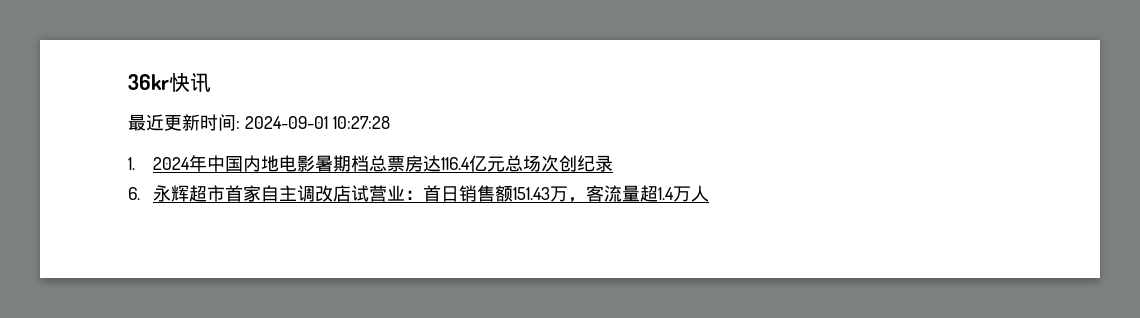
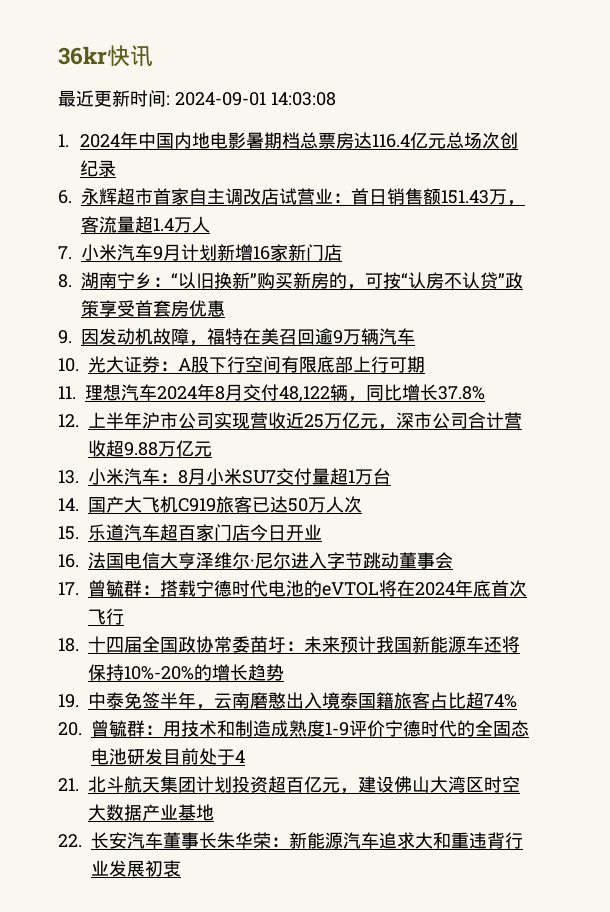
- 最近更新时间: 2024-09-01 10:27:28
+ 最近更新时间: 2024-09-01 14:03:08
+ 7.小米汽车9月计划新增16家新门店
+ 8.湖南宁乡：“以旧换新”购买新房的，可按“认房不认贷”政策享受首套房优惠
+ 9.因发动机故障，福特在美召回逾9万辆汽车
+ 10.光大证券：A股下行空间有限底部上行可期
+ 11.理想汽车2024年8月交付48,122辆，同比增长37.8%
+ 12.上半年沪市公司实现营收近25万亿元，深市公司合计营收超9.88万亿元
+ 13.小米汽车：8月小米SU7交付量超1万台
+ 14.国产大飞机C919旅客已达50万人次
+ 15.乐道汽车超百家门店今日开业
+ 16.法国电信大亨泽维尔·尼尔进入字节跳动董事会
+ 17.曾毓群：搭载宁德时代电池的eVTOL将在2024年底首次飞行
+ 18.十四届全国政协常委苗圩：未来预计我国新能源车还将保持10%-20%的增长趋势
+ 19.中泰免签半年，云南磨憨出入境泰国籍旅客占比超74%
+ 20.曾毓群：用技术和制造成熟度1-9评价宁德时代的全固态电池研发目前处于4
+ 21.北斗航天集团计划投资超百亿元，建设佛山大湾区时空大数据产业基地
+ 22.长安汽车董事长朱华荣：新能源汽车追求大和重违背行业发展初衷

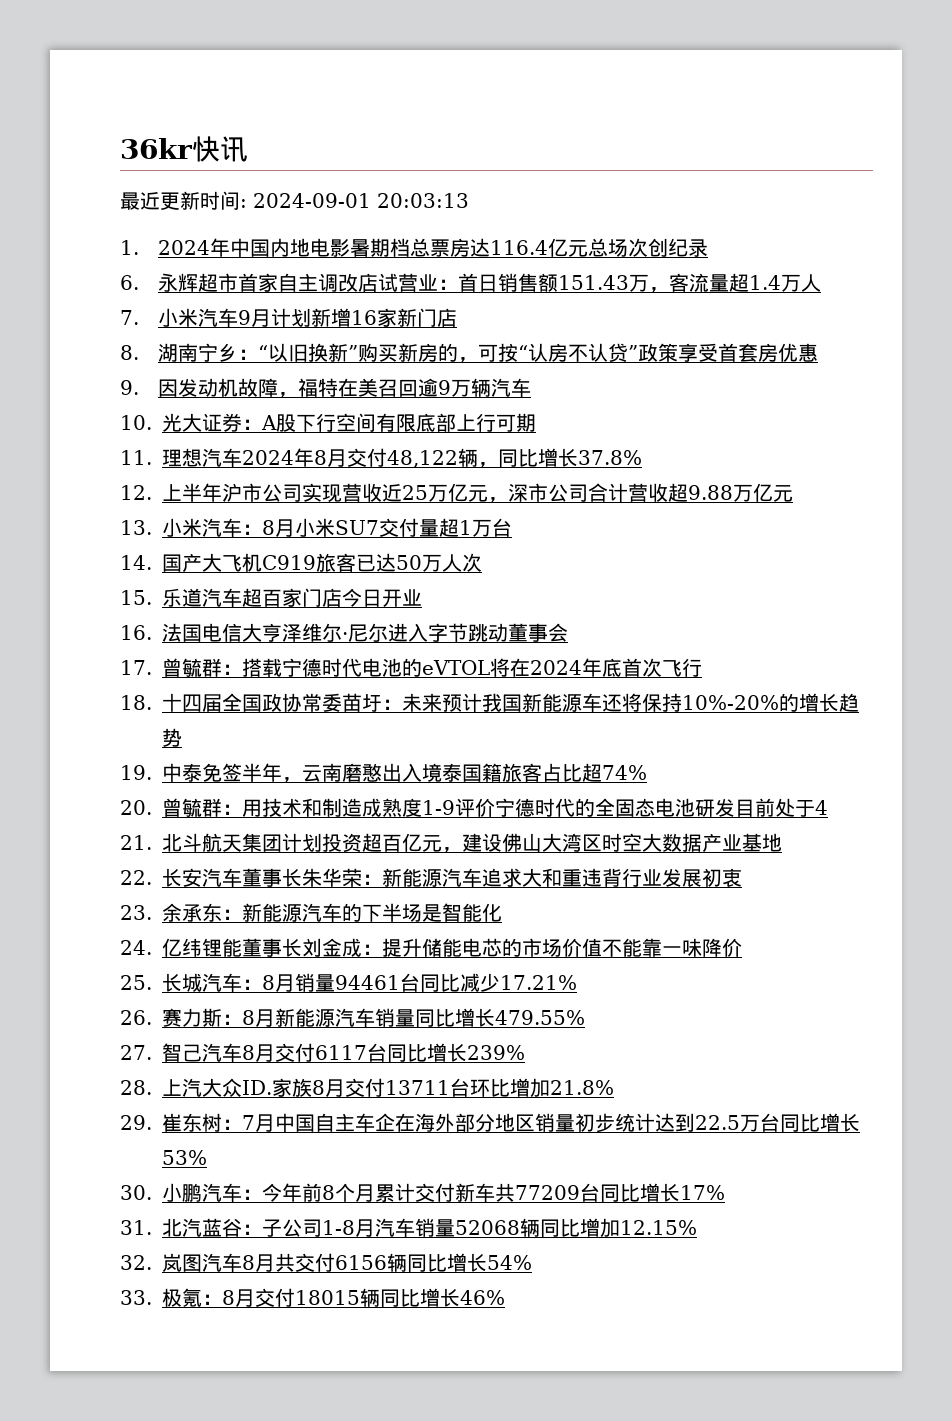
- 最近更新时间: 2024-09-01 14:03:08
+ 最近更新时间: 2024-09-01 20:03:13
+ 23.余承东：新能源汽车的下半场是智能化
+ 24.亿纬锂能董事长刘金成：提升储能电芯的市场价值不能靠一味降价
+ 25.长城汽车：8月销量94461台同比减少17.21%
+ 26.赛力斯：8月新能源汽车销量同比增长479.55%
+ 27.智己汽车8月交付6117台同比增长239%
+ 28.上汽大众ID.家族8月交付13711台环比增加21.8%
+ 29.崔东树：7月中国自主车企在海外部分地区销量初步统计达到22.5万台同比增长53%
+ 30.小鹏汽车：今年前8个月累计交付新车共77209台同比增长17%
+ 31.北汽蓝谷：子公司1-8月汽车销量52068辆同比增加12.15%
+ 32.岚图汽车8月共交付6156辆同比增长54%
+ 33.极氪：8月交付18015辆同比增长46%

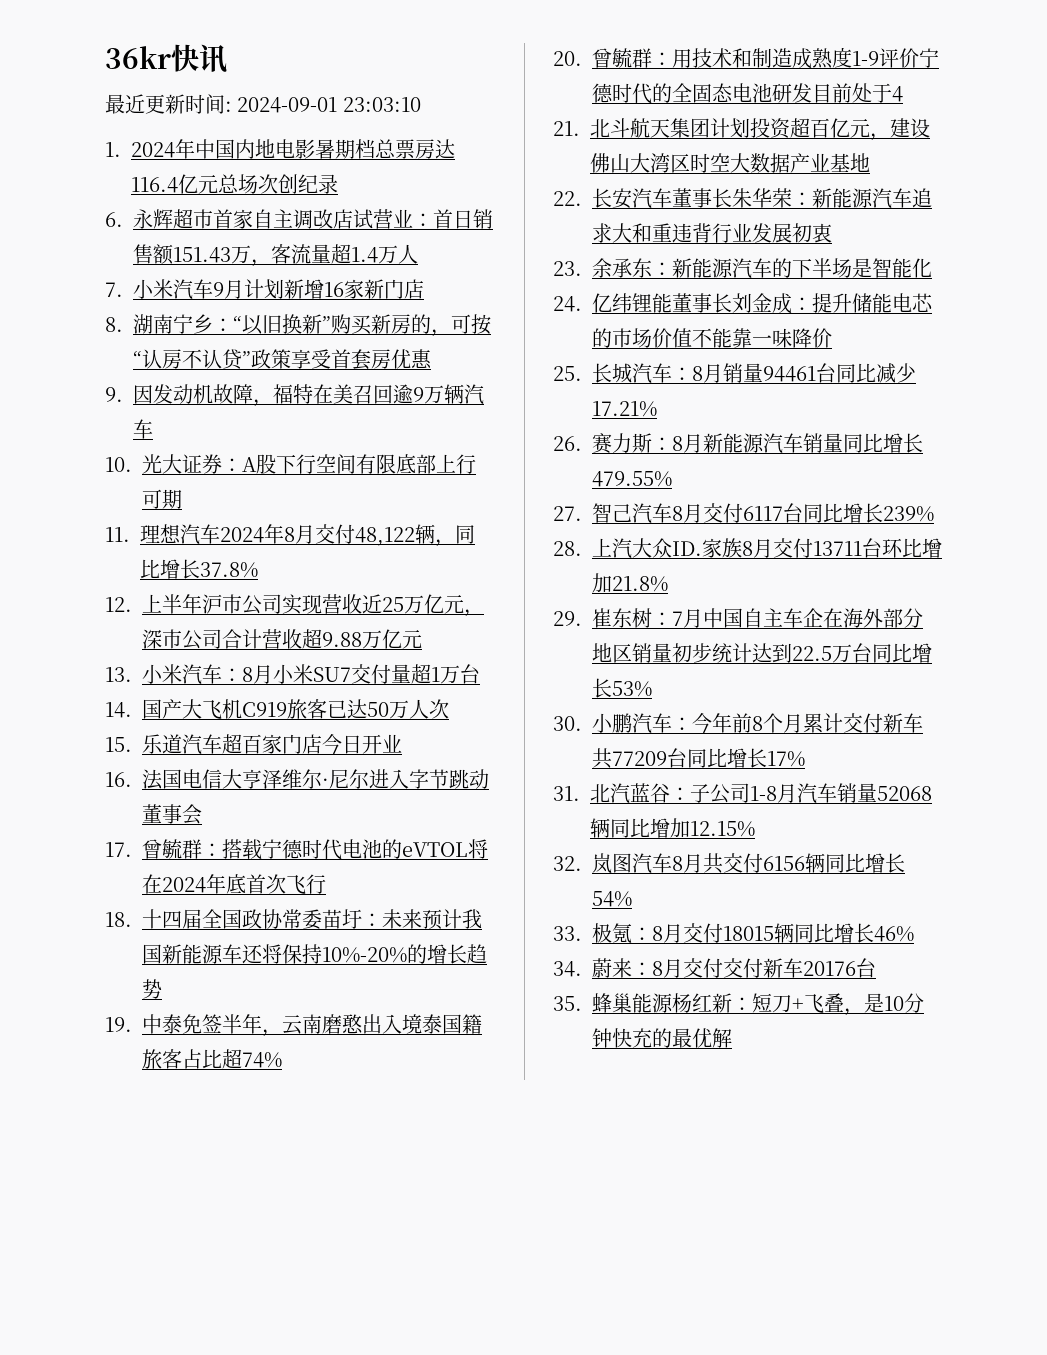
- 最近更新时间: 2024-09-01 20:03:13
+ 最近更新时间: 2024-09-01 23:03:10
+ 34.蔚来：8月交付交付新车20176台
+ 35.蜂巢能源杨红新：短刀+飞叠，是10分钟快充的最优解

